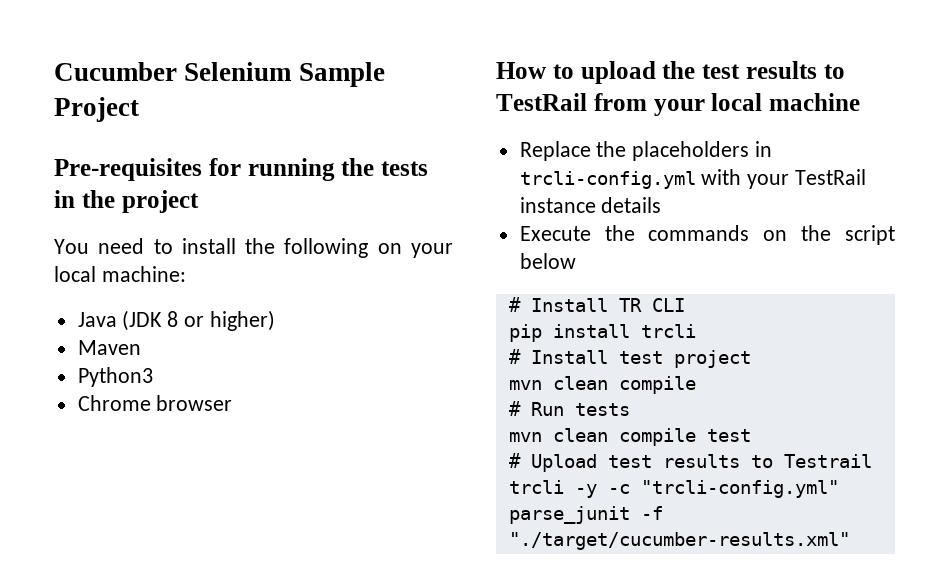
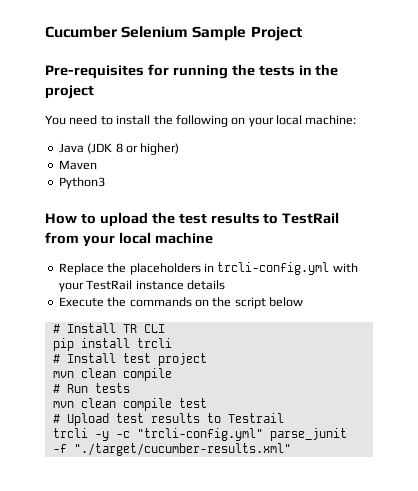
- Chrome browser

